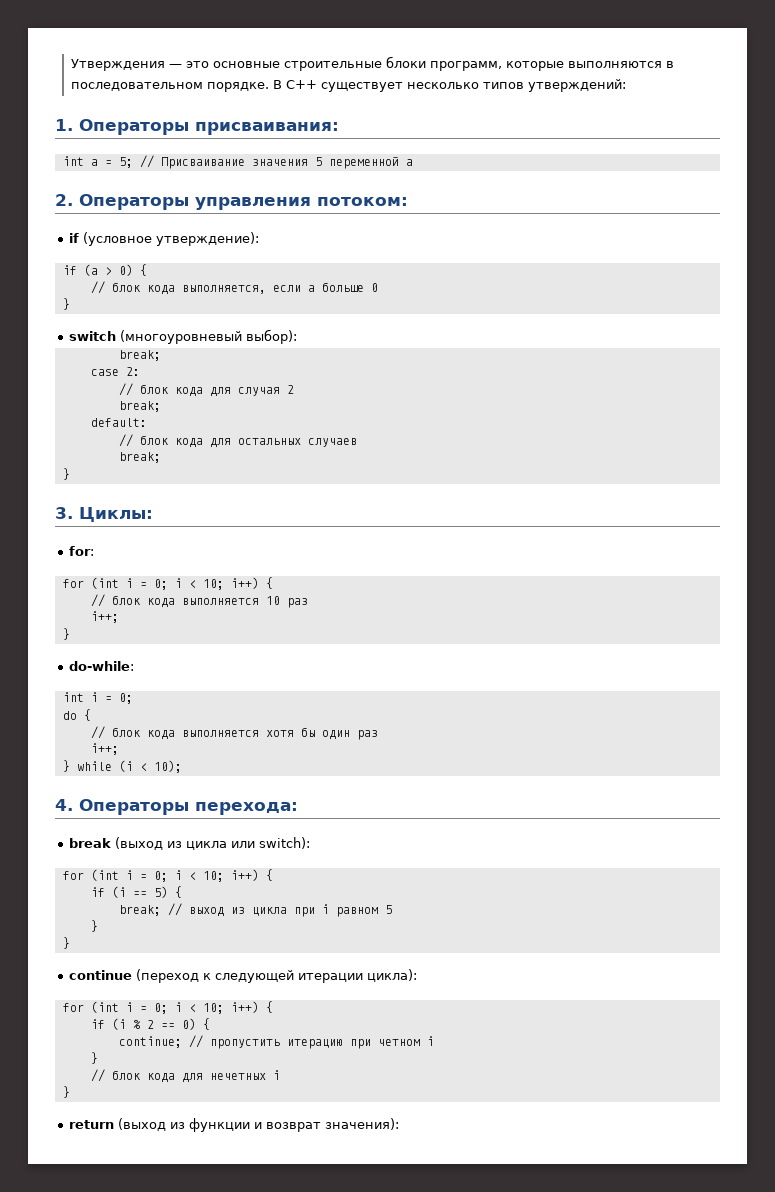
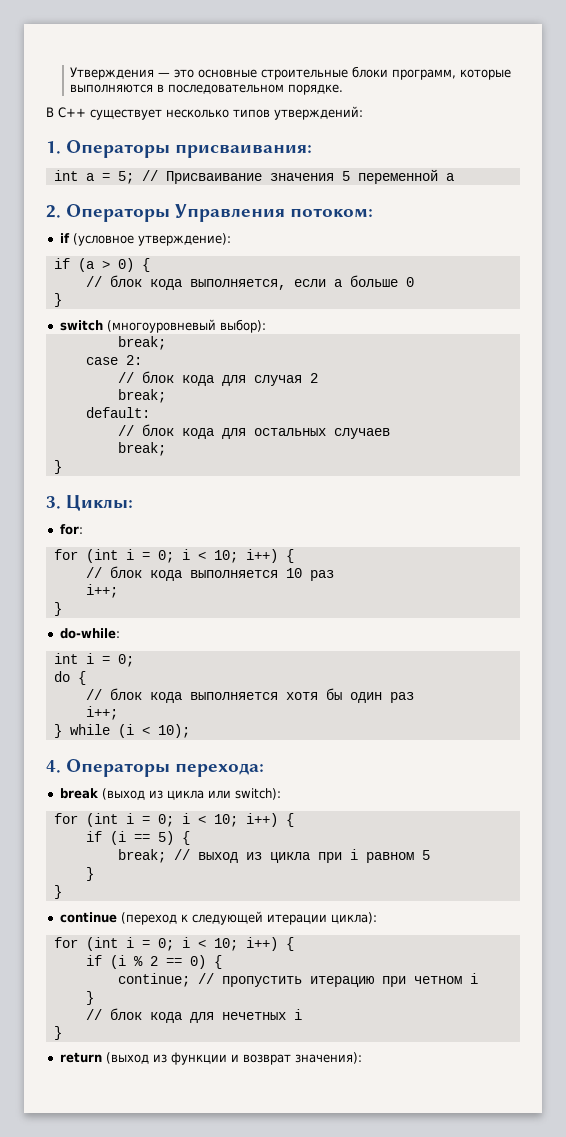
- Утверждения — это основные строительные блоки программ, которые выполняются в последовательном порядке. В C++ существует несколько типов утверждений:
+ Утверждения — это основные строительные блоки программ, которые выполняются в последовательном порядке.
+ В C++ существует несколько типов утверждений:
- 2. Операторы управления потоком:
+ 2. Операторы Управления потоком:

